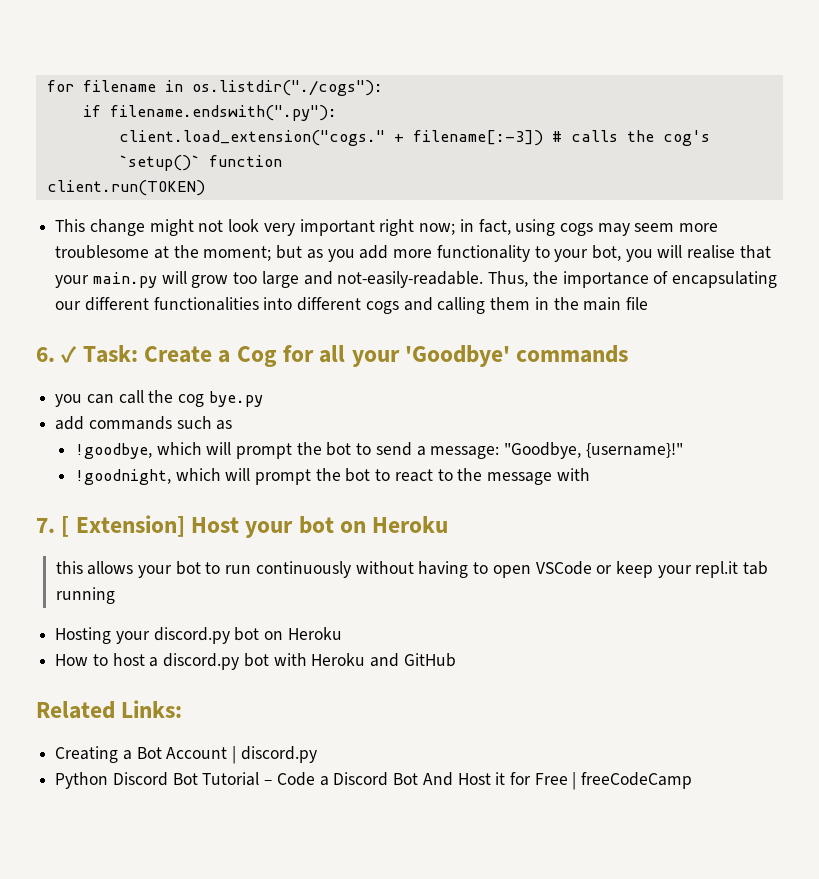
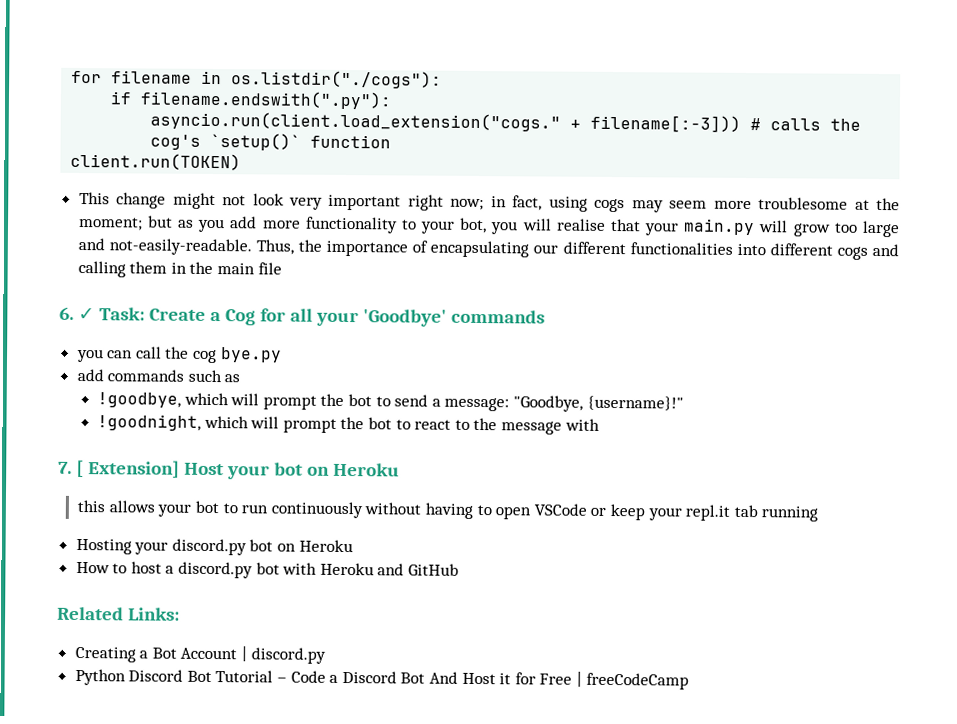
- client.load_extension("cogs." + filename[:-3]) # calls the cog's `setup()` function
+ asyncio.run(client.load_extension("cogs." + filename[:-3])) # calls the cog's `setup()` function

